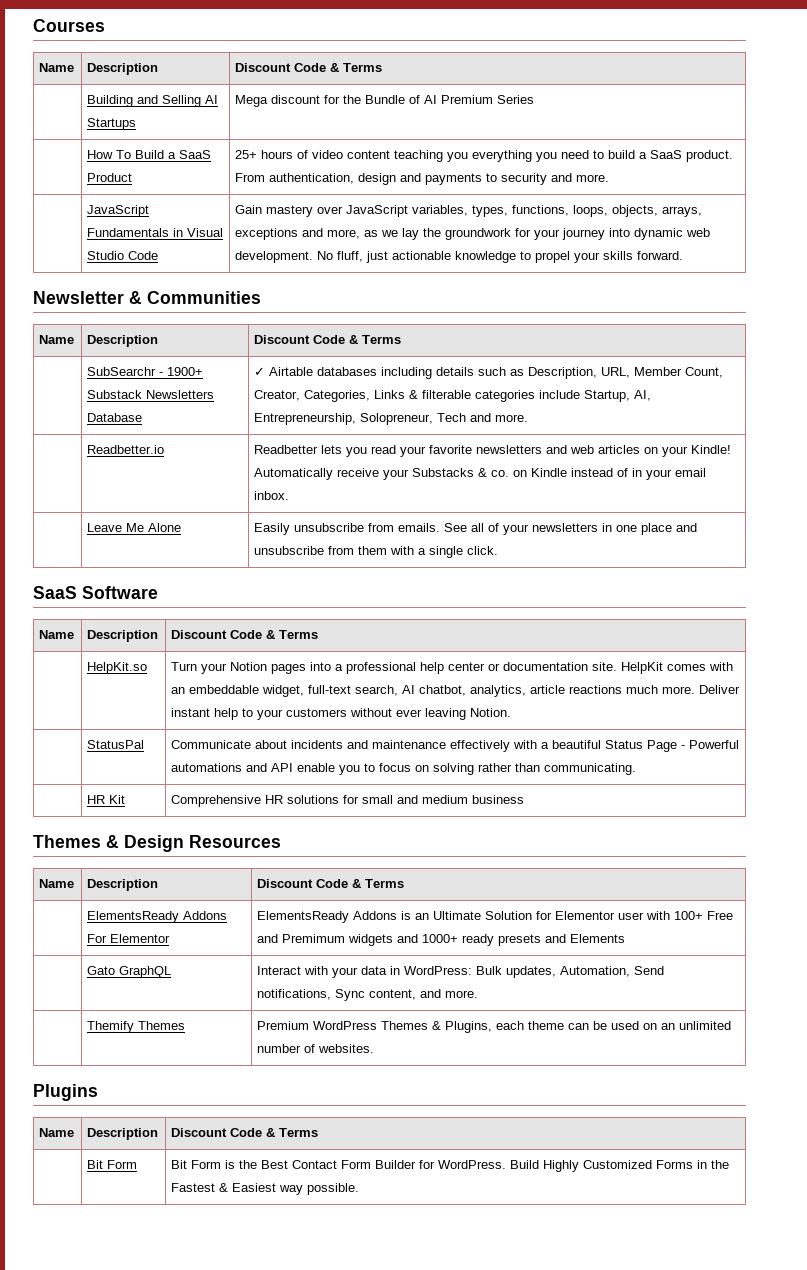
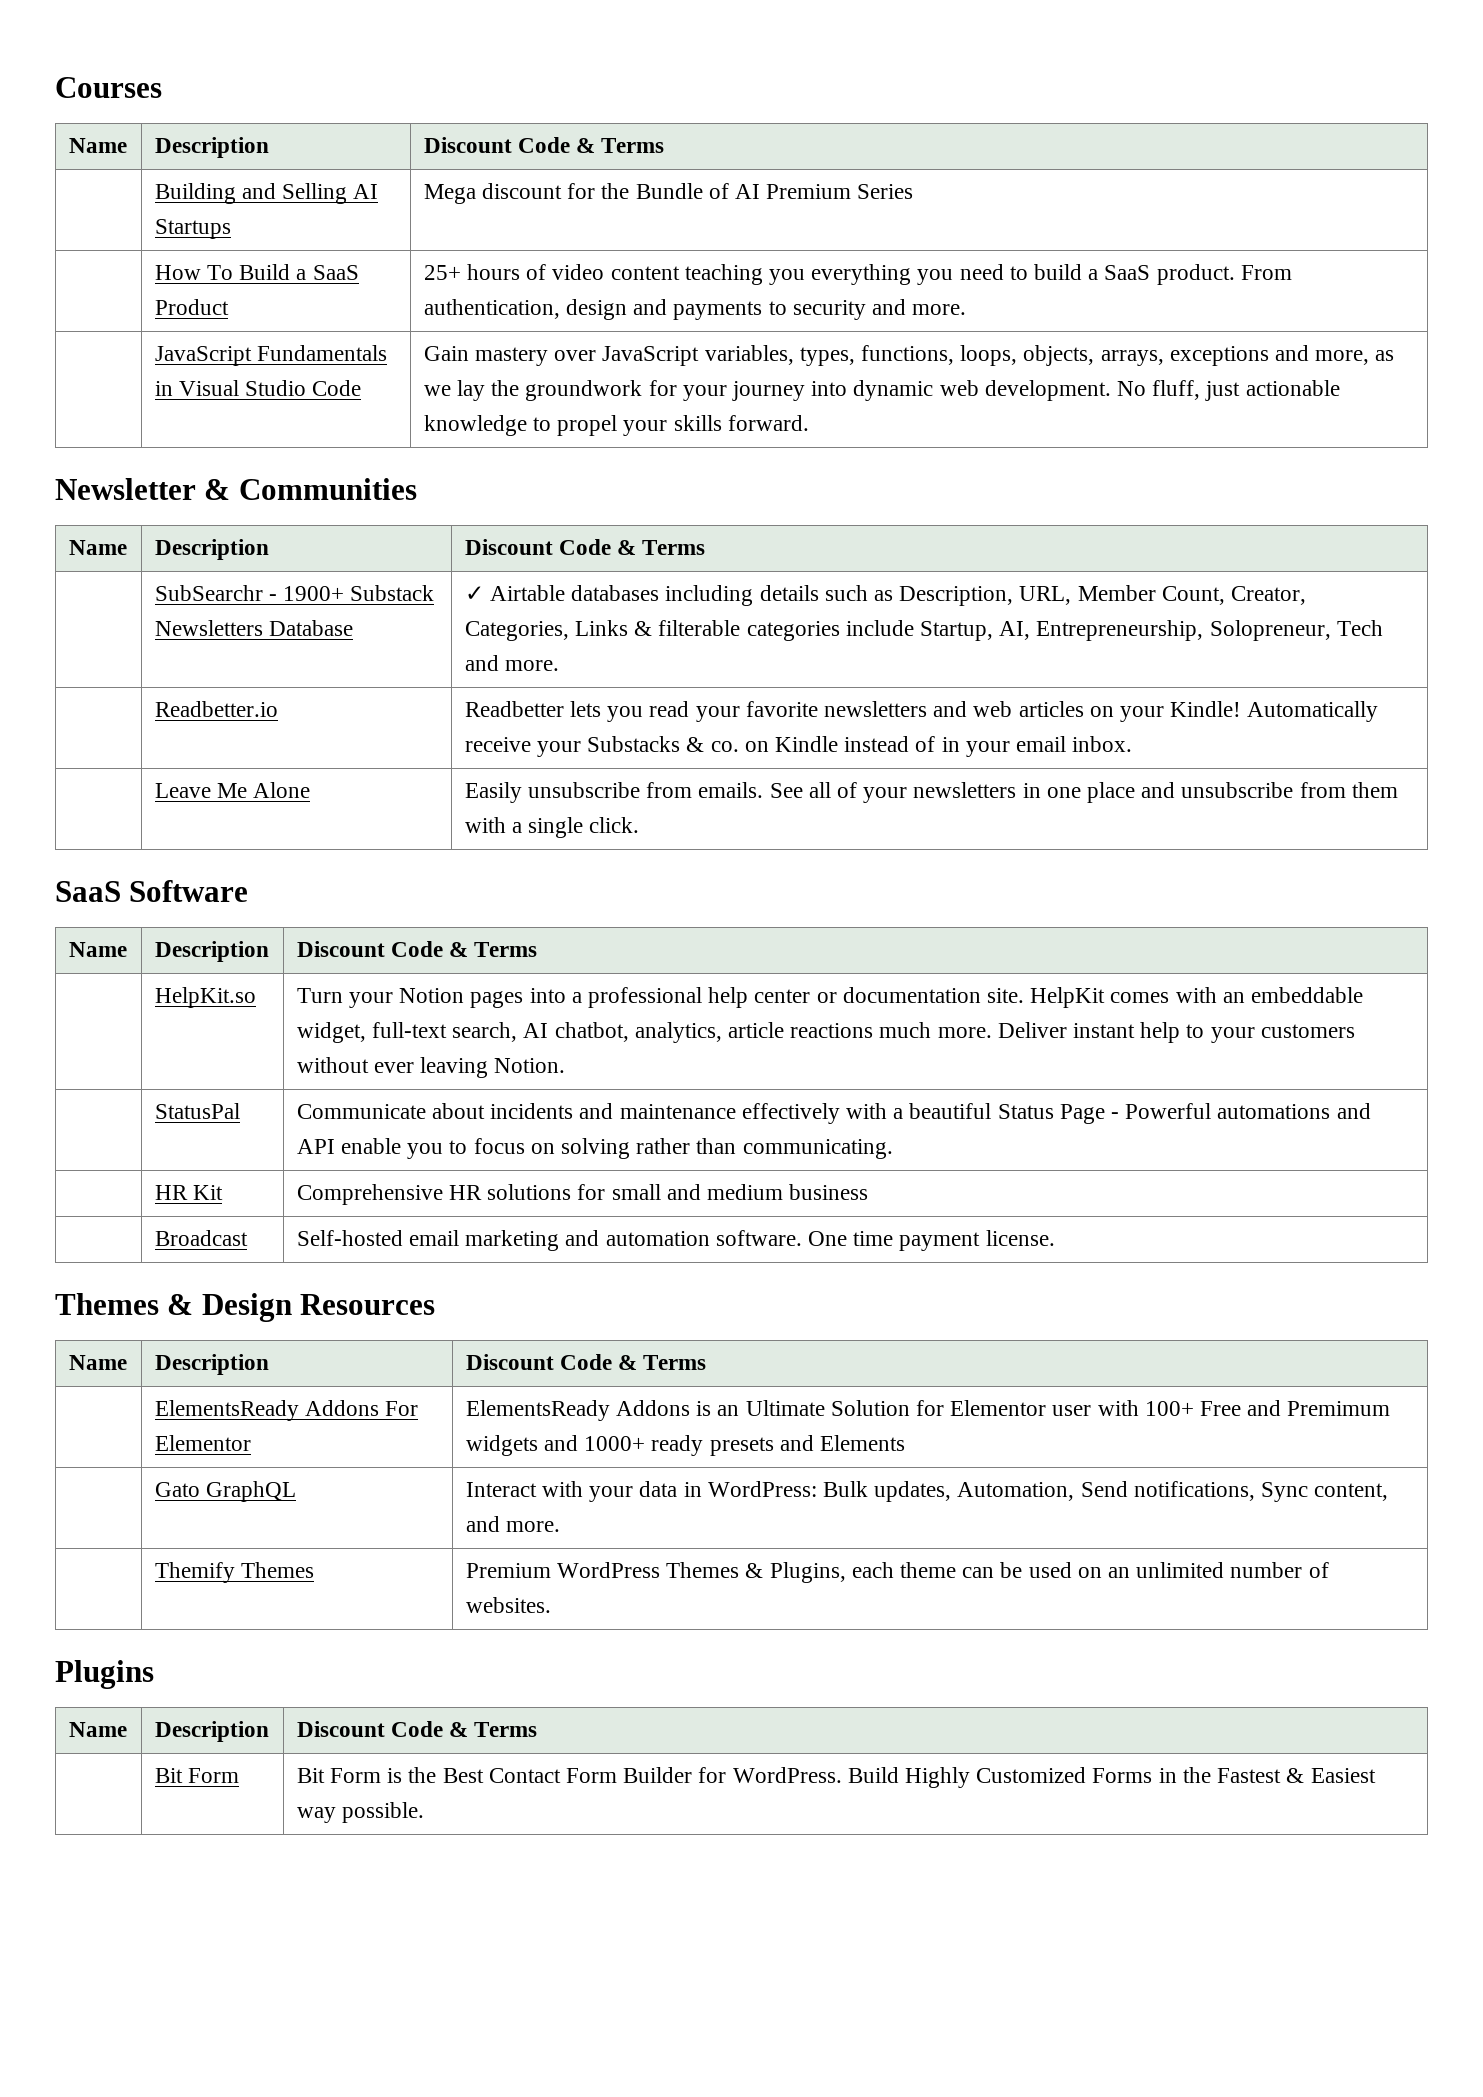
+ | Broadcast | Self-hosted email marketing and automation software. One time payment license.

